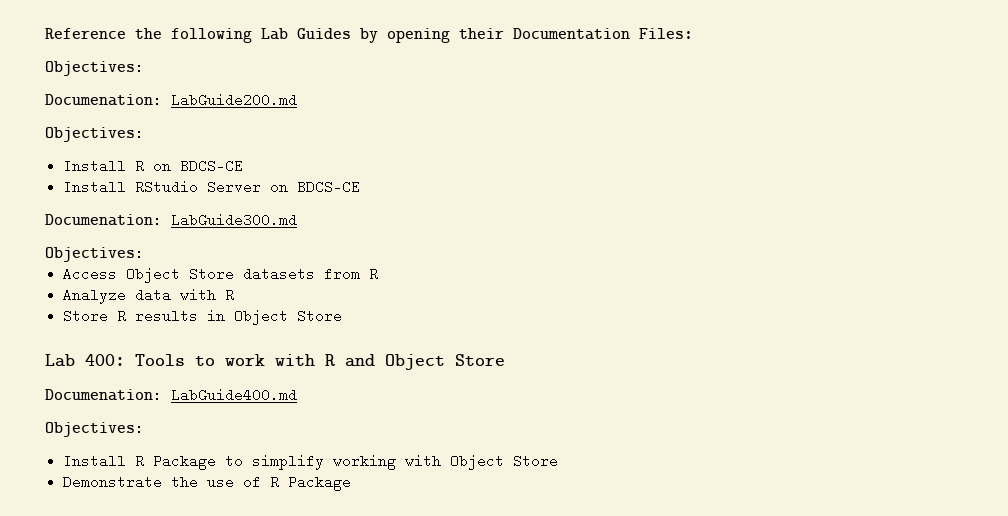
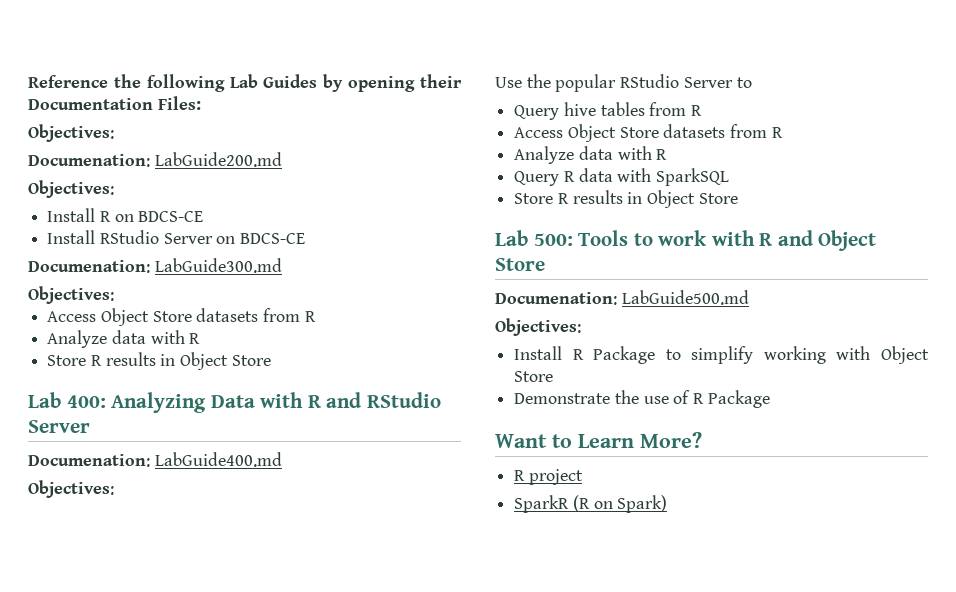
- Lab 400: Tools to work with R and Object Store
+ Lab 400: Analyzing Data with R and RStudio Server
+ Documenation: LabGuide400.md
+ Objectives:
+ Use the popular RStudio Server to
+ Query hive tables from R
+ Access Object Store datasets from R
+ Analyze data with R
+ Query R data with SparkSQL
+ Store R results in Object Store
+ Lab 500: Tools to work with R and Object Store
- Documenation: LabGuide400.md
+ Documenation: LabGuide500.md
+ Want to Learn More?
+ R project
+ SparkR (R on Spark)

